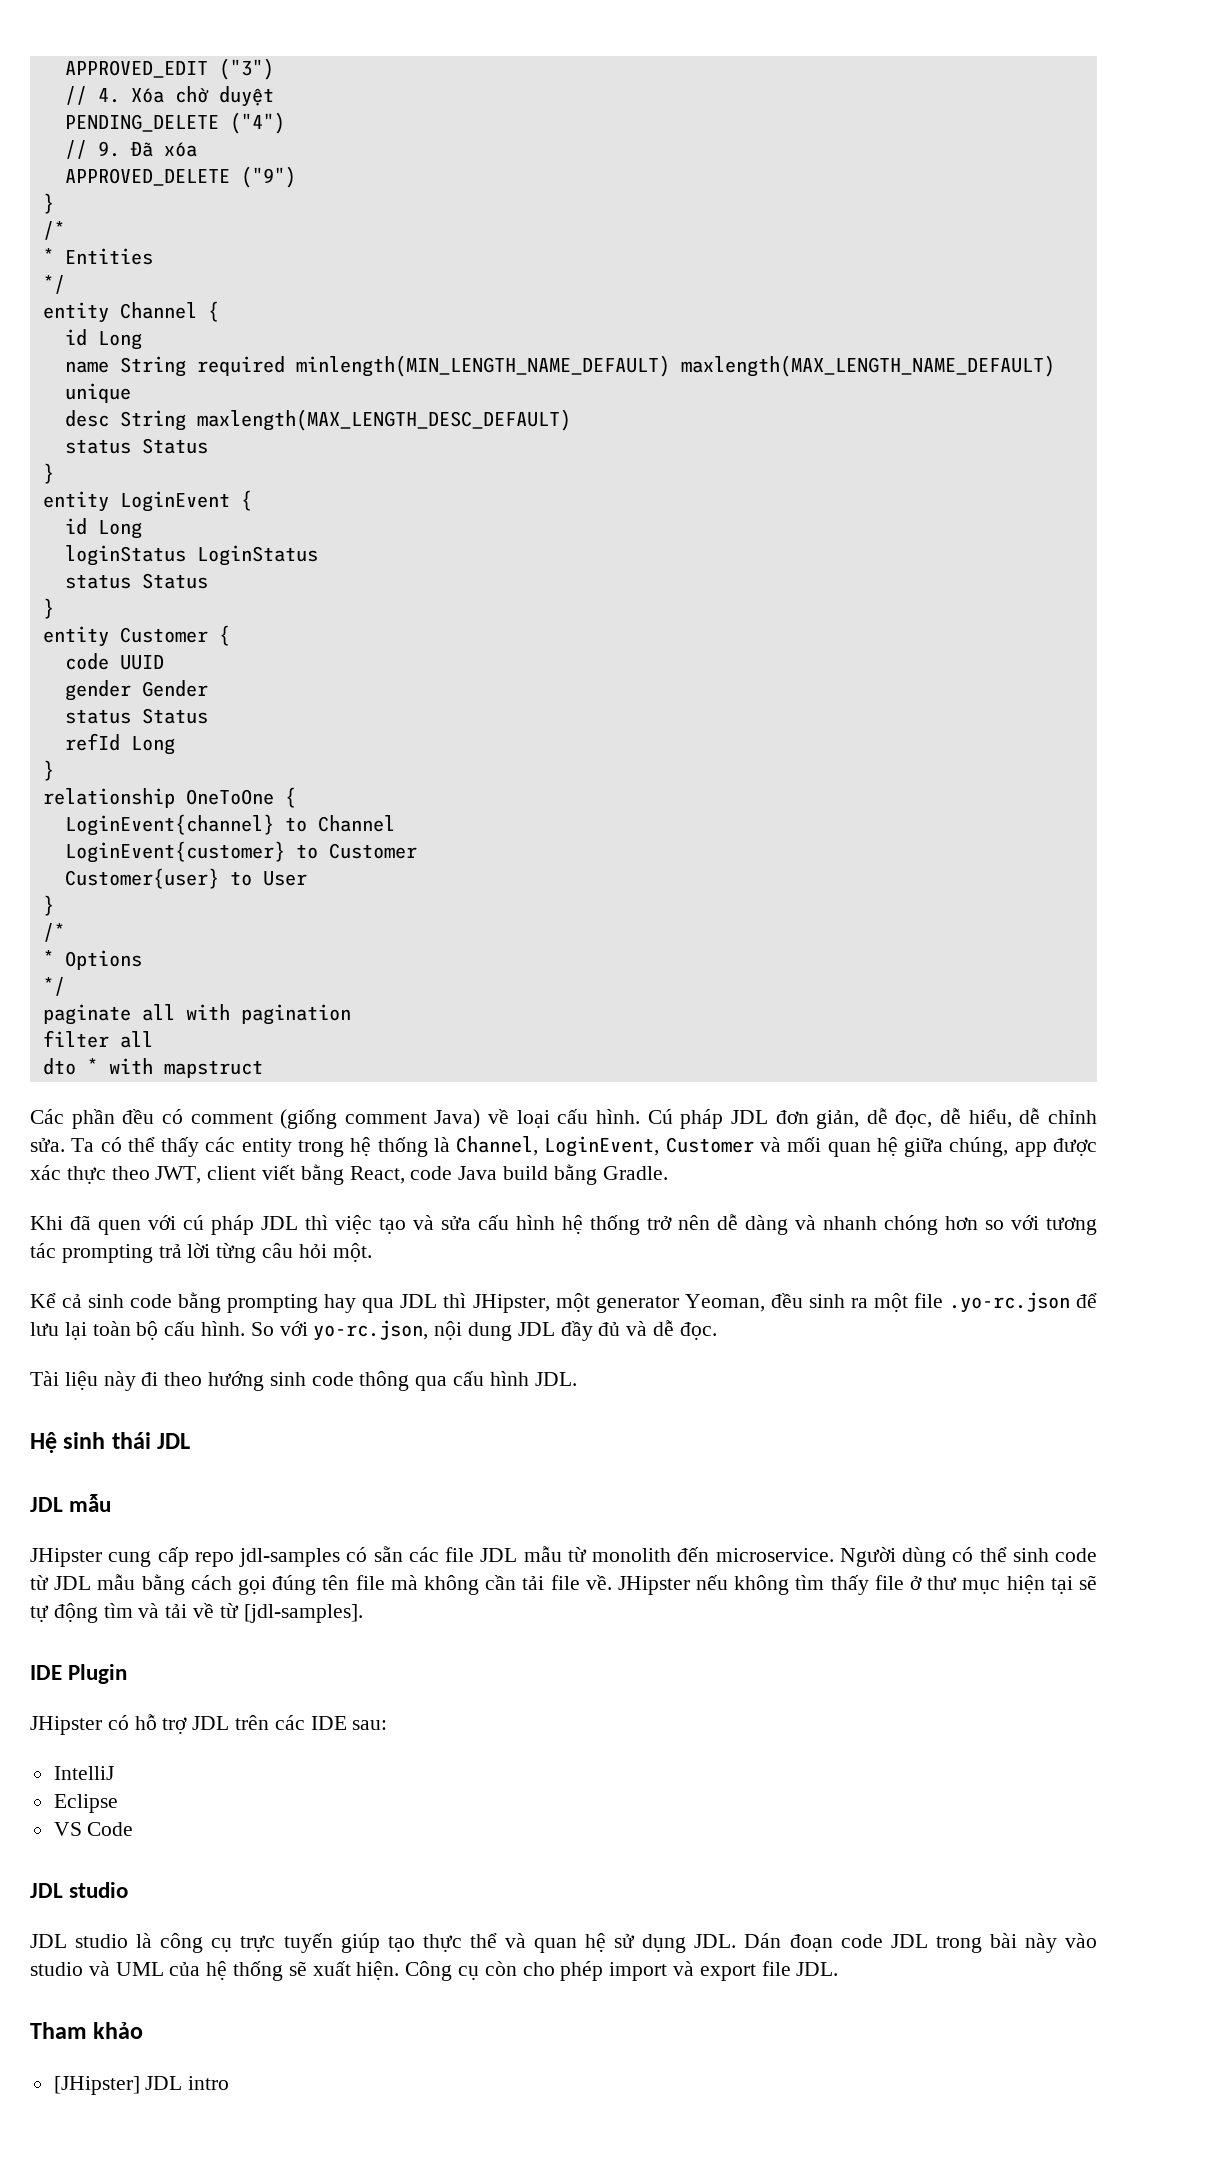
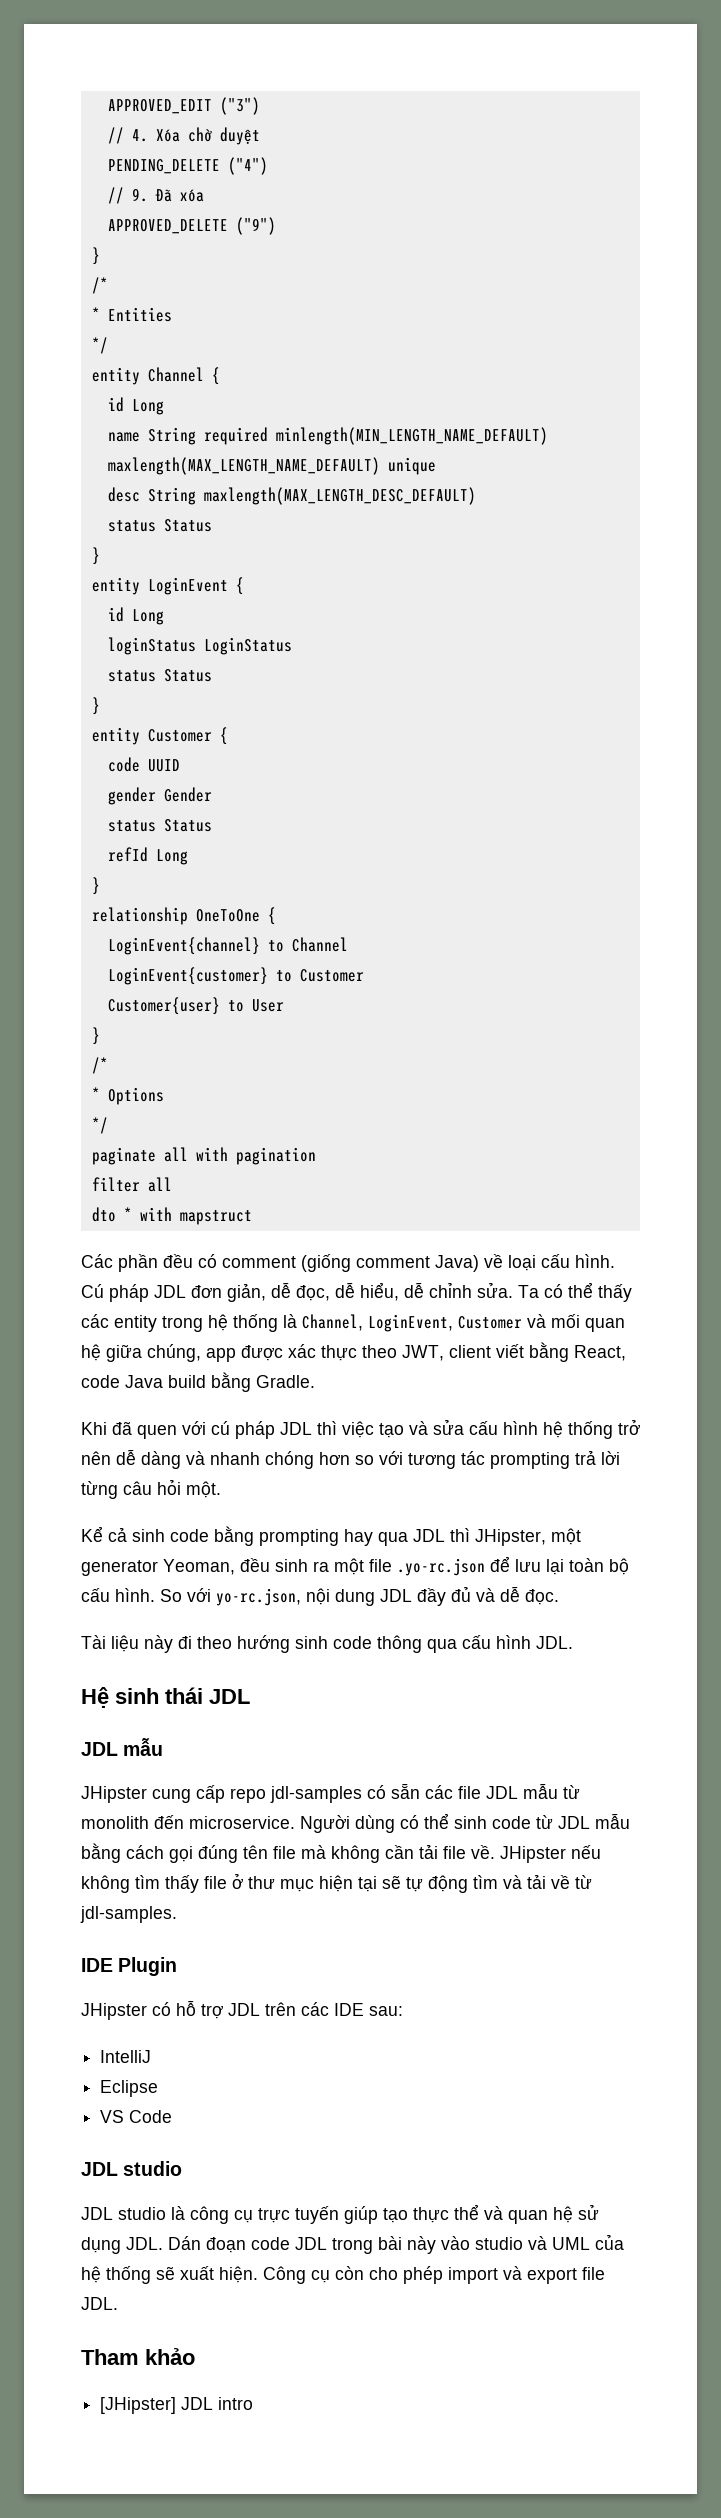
- JHipster nếu không tìm thấy file ở thư mục hiện tại sẽ tự động tìm và tải về từ [jdl-samples].
+ JHipster nếu không tìm thấy file ở thư mục hiện tại sẽ tự động tìm và tải về từ jdl-samples.

